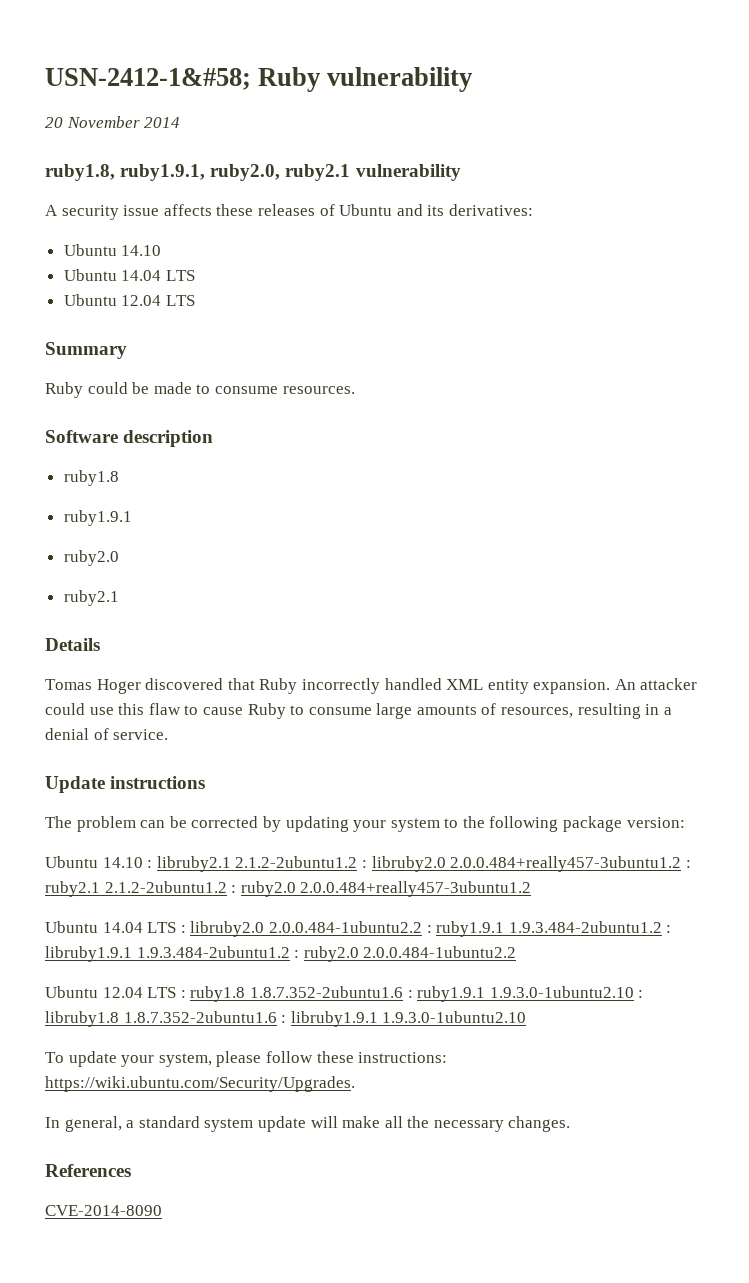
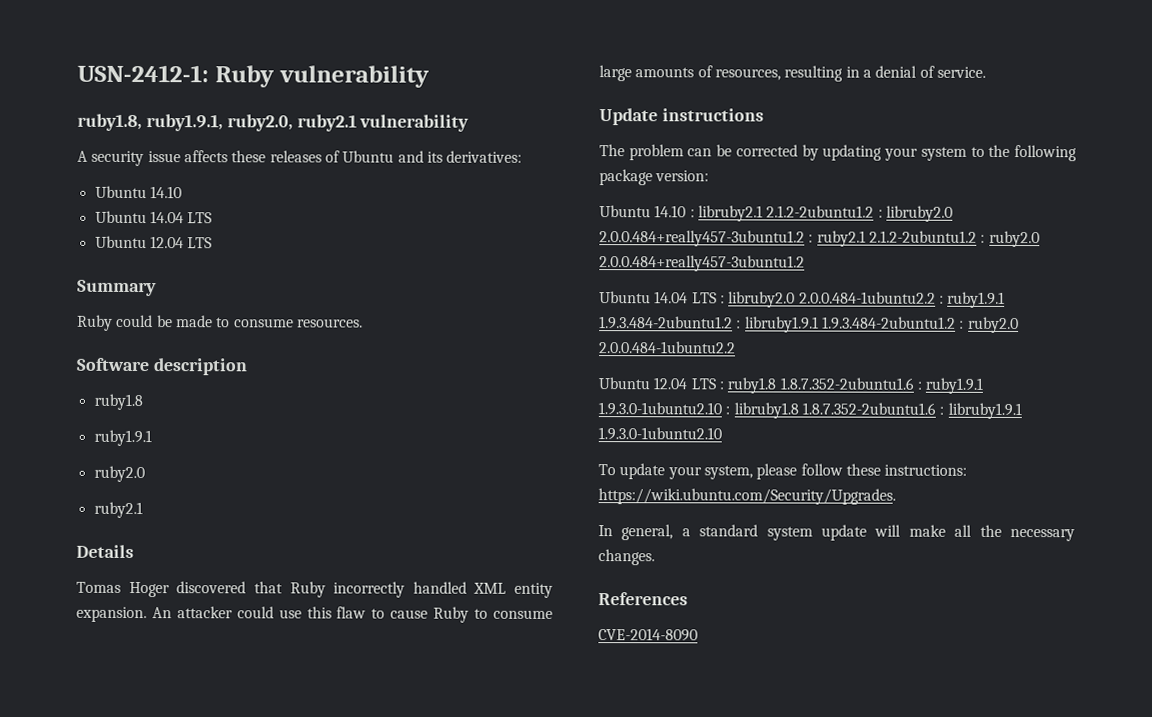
- USN-2412-1&#58; Ruby vulnerability
+ USN-2412-1: Ruby vulnerability
- 20 November 2014

